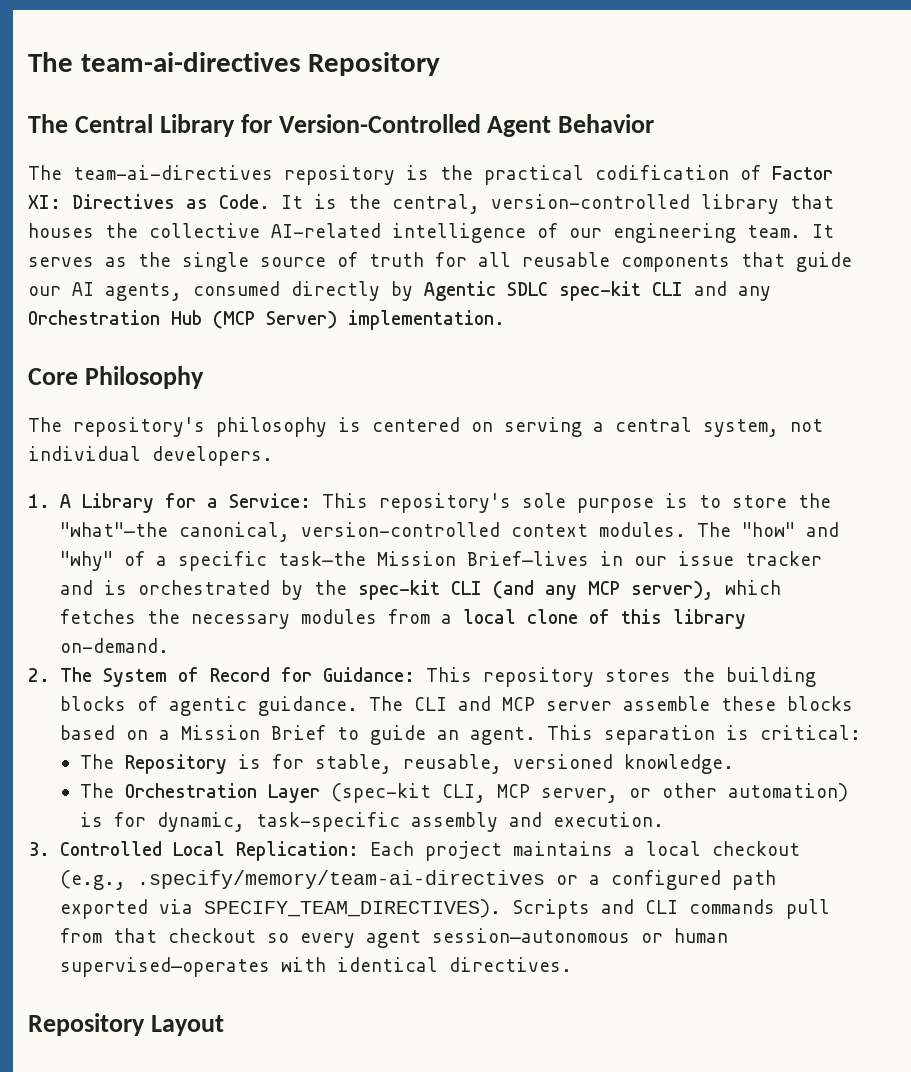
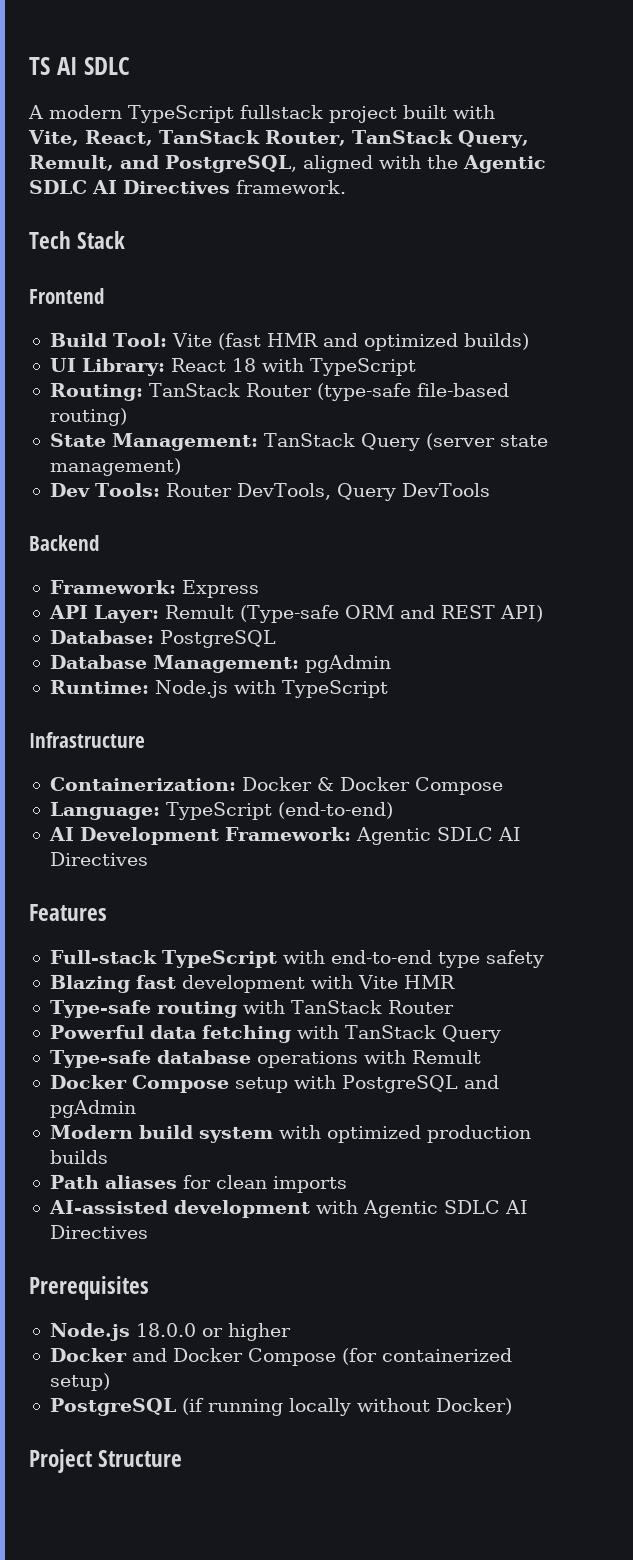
- The team-ai-directives Repository
- The Central Library for Version-Controlled Agent Behavior
- The team-ai-directives repository is the practical codification of Factor XI: Directives as Code. It is the central, version-controlled library that houses the collective AI-related intelligence of our engineering team. It serves as the single source of truth for all reusable components that guide our AI agents, consumed directly by Agentic SDLC spec-kit CLI and any Orchestration Hub (MCP Server) implementation.
- Core Philosophy
- The repository's philosophy is centered on serving a central system, not individual developers.
- 1. A Library for a Service: This repository's sole purpose is to store the "what"—the canonical, version-controlled context modules. The "how" and "why" of a specific task—the Mission Brief—lives in our issue tracker and is orchestrated by the spec-kit CLI (and any MCP server), which fetches the necessary modules from a local clone of this library on-demand.
- 2. The System of Record for Guidance: This repository stores the building blocks of agentic guidance. The CLI and MCP server assemble these blocks based on a Mission Brief to guide an agent. This separation is critical:
- The Repository is for stable, reusable, versioned knowledge.
- The Orchestration Layer (spec-kit CLI, MCP server, or other automation) is for dynamic, task-specific assembly and execution.
- 3. Controlled Local Replication: Each project maintains a local checkout (e.g., .specify/memory/team-ai-directives or a configured path exported via SPECIFY_TEAM_DIRECTIVES). Scripts and CLI commands pull from that checkout so every agent session—autonomous or human supervised—operates with identical directives.
- Repository Layout
+ TS AI SDLC
+ A modern TypeScript fullstack project built with Vite, React, TanStack Router, TanStack Query, Remult, and PostgreSQL, aligned with the Agentic SDLC AI Directives framework.
+ Tech Stack
+ Frontend
+ Build Tool: Vite (fast HMR and optimized builds)
+ UI Library: React 18 with TypeScript
+ Routing: TanStack Router (type-safe file-based routing)
+ State Management: TanStack Query (server state management)
+ Dev Tools: Router DevTools, Query DevTools
+ Backend
+ Framework: Express
+ API Layer: Remult (Type-safe ORM and REST API)
+ Database: PostgreSQL
+ Database Management: pgAdmin
+ Runtime: Node.js with TypeScript
+ Infrastructure
+ Containerization: Docker & Docker Compose
+ Language: TypeScript (end-to-end)
+ AI Development Framework: Agentic SDLC AI Directives
+ Features
+ Full-stack TypeScript with end-to-end type safety
+ Blazing fast development with Vite HMR
+ Type-safe routing with TanStack Router
+ Powerful data fetching with TanStack Query
+ Type-safe database operations with Remult
+ Docker Compose setup with PostgreSQL and pgAdmin
+ Modern build system with optimized production builds
+ Path aliases for clean imports
+ AI-assisted development with Agentic SDLC AI Directives
+ Prerequisites
+ Node.js 18.0.0 or higher
+ Docker and Docker Compose (for containerized setup)
+ PostgreSQL (if running locally without Docker)
+ Project Structure

